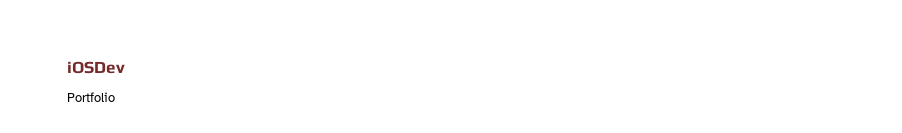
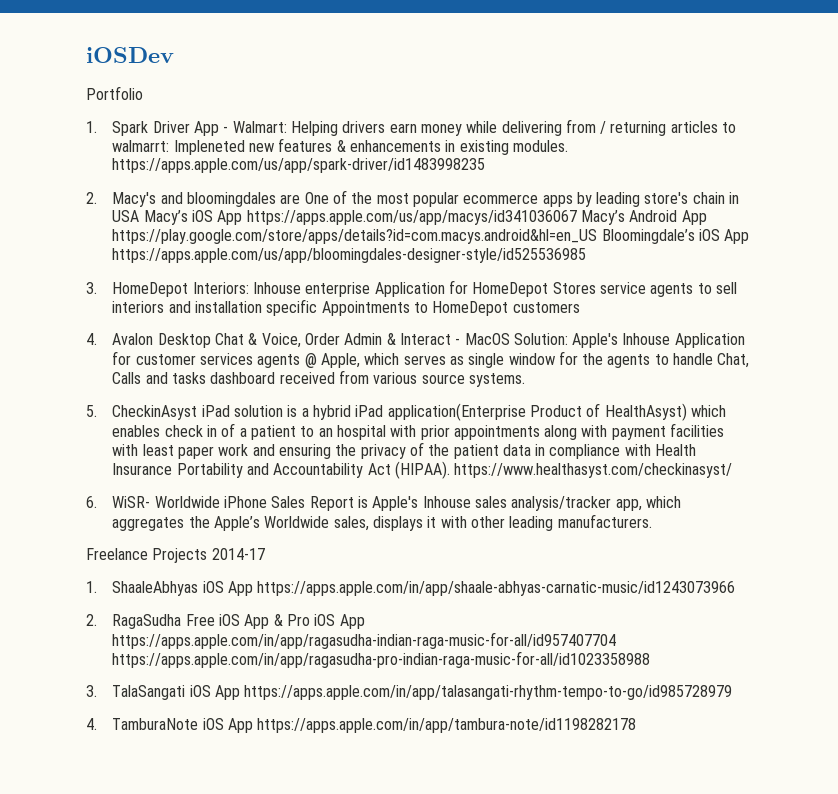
+ 1. Spark Driver App - Walmart: Helping drivers earn money while delivering from / returning articles to walmarrt: Impleneted new features & enhancements in existing modules. https://apps.apple.com/us/app/spark-driver/id1483998235
+ 2. Macy's and bloomingdales are One of the most popular ecommerce apps by leading store's chain in USA Macy’s iOS App https://apps.apple.com/us/app/macys/id341036067 Macy’s Android App https://play.google.com/store/apps/details?id=com.macys.android&hl=en_US Bloomingdale’s iOS App https://apps.apple.com/us/app/bloomingdales-designer-style/id525536985
+ 3. HomeDepot Interiors: Inhouse enterprise Application for HomeDepot Stores service agents to sell interiors and installation specific Appointments to HomeDepot customers
+ 4. Avalon Desktop Chat & Voice, Order Admin & Interact - MacOS Solution: Apple's Inhouse Application for customer services agents @ Apple, which serves as single window for the agents to handle Chat, Calls and tasks dashboard received from various source systems.
+ 5. CheckinAsyst iPad solution is a hybrid iPad application(Enterprise Product of HealthAsyst) which enables check in of a patient to an hospital with prior appointments along with payment facilities with least paper work and ensuring the privacy of the patient data in compliance with Health Insurance Portability and Accountability Act (HIPAA). https://www.healthasyst.com/checkinasyst/
+ 6. WiSR- Worldwide iPhone Sales Report is Apple's Inhouse sales analysis/tracker app, which aggregates the Apple’s Worldwide sales, displays it with other leading manufacturers.
+ Freelance Projects 2014-17
+ 1. ShaaleAbhyas iOS App https://apps.apple.com/in/app/shaale-abhyas-carnatic-music/id1243073966
+ 2. RagaSudha Free iOS App & Pro iOS App https://apps.apple.com/in/app/ragasudha-indian-raga-music-for-all/id957407704 https://apps.apple.com/in/app/ragasudha-pro-indian-raga-music-for-all/id1023358988
+ 3. TalaSangati iOS App https://apps.apple.com/in/app/talasangati-rhythm-tempo-to-go/id985728979
+ 4. TamburaNote iOS App https://apps.apple.com/in/app/tambura-note/id1198282178

